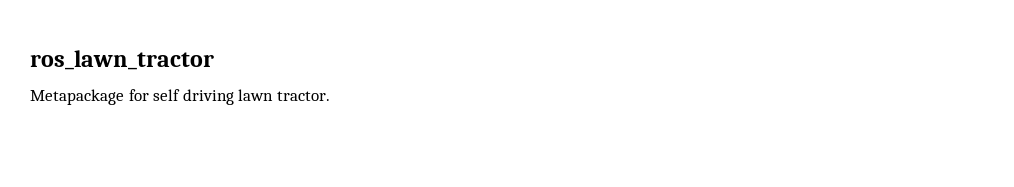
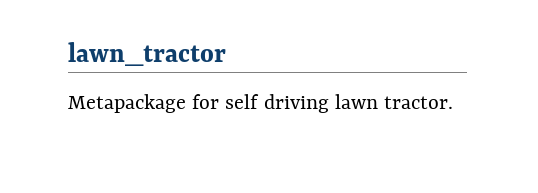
- ros_lawn_tractor
+ lawn_tractor

